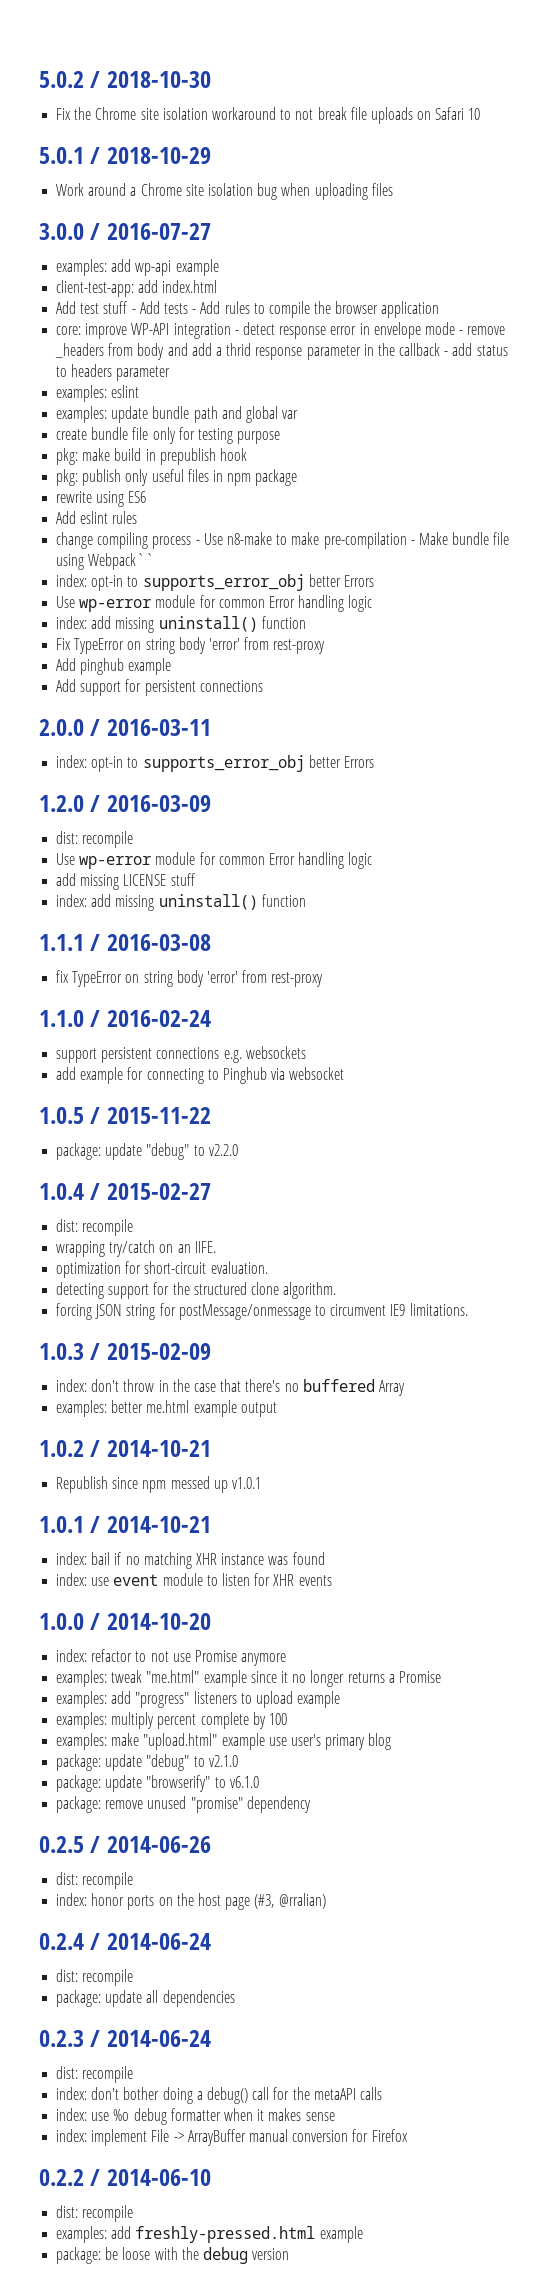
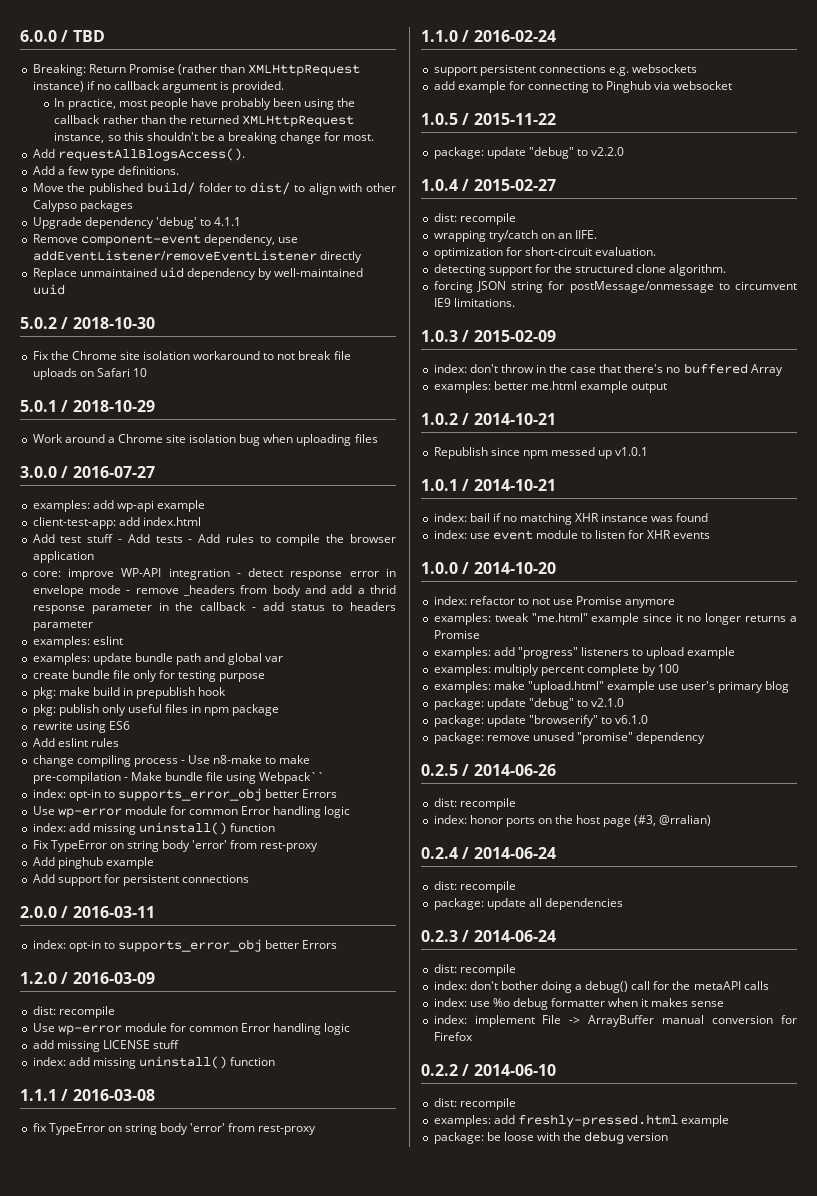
+ 6.0.0 / TBD
+ Breaking: Return Promise (rather than XMLHttpRequest instance) if no callback argument is provided.
+ In practice, most people have probably been using the callback rather than the returned XMLHttpRequest instance, so this shouldn't be a breaking change for most.
+ Add requestAllBlogsAccess().
+ Add a few type definitions.
+ Move the published build/ folder to dist/ to align with other Calypso packages
+ Upgrade dependency 'debug' to 4.1.1
+ Remove component-event dependency, use addEventListener/removeEventListener directly
+ Replace unmaintained uid dependency by well-maintained uuid

